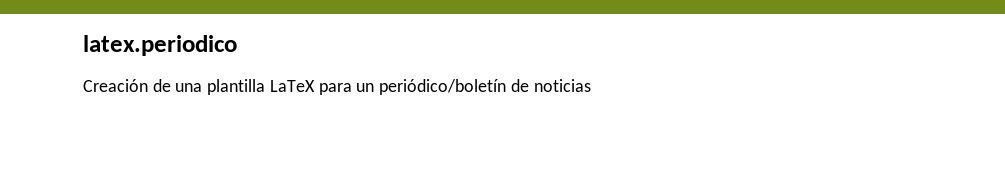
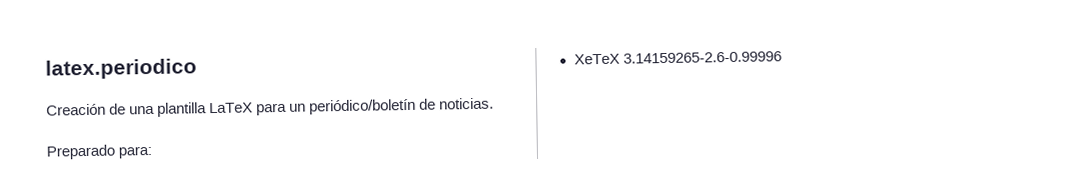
- Creación de una plantilla LaTeX para un periódico/boletín de noticias
+ Creación de una plantilla LaTeX para un periódico/boletín de noticias.
+ Preparado para:
+ XeTeX 3.14159265-2.6-0.99996

